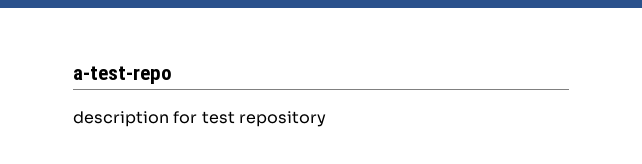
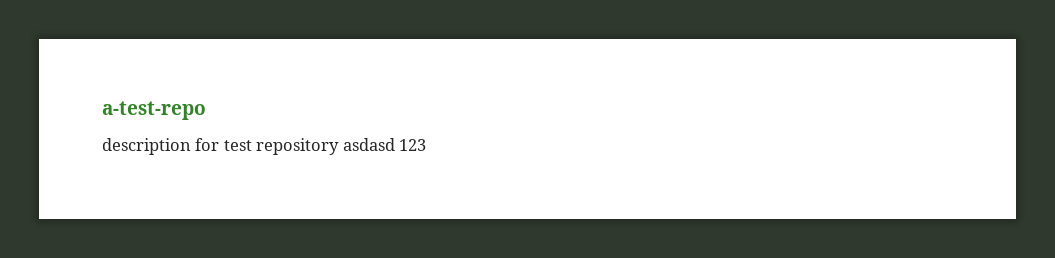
- description for test repository
+ description for test repository asdasd 123

